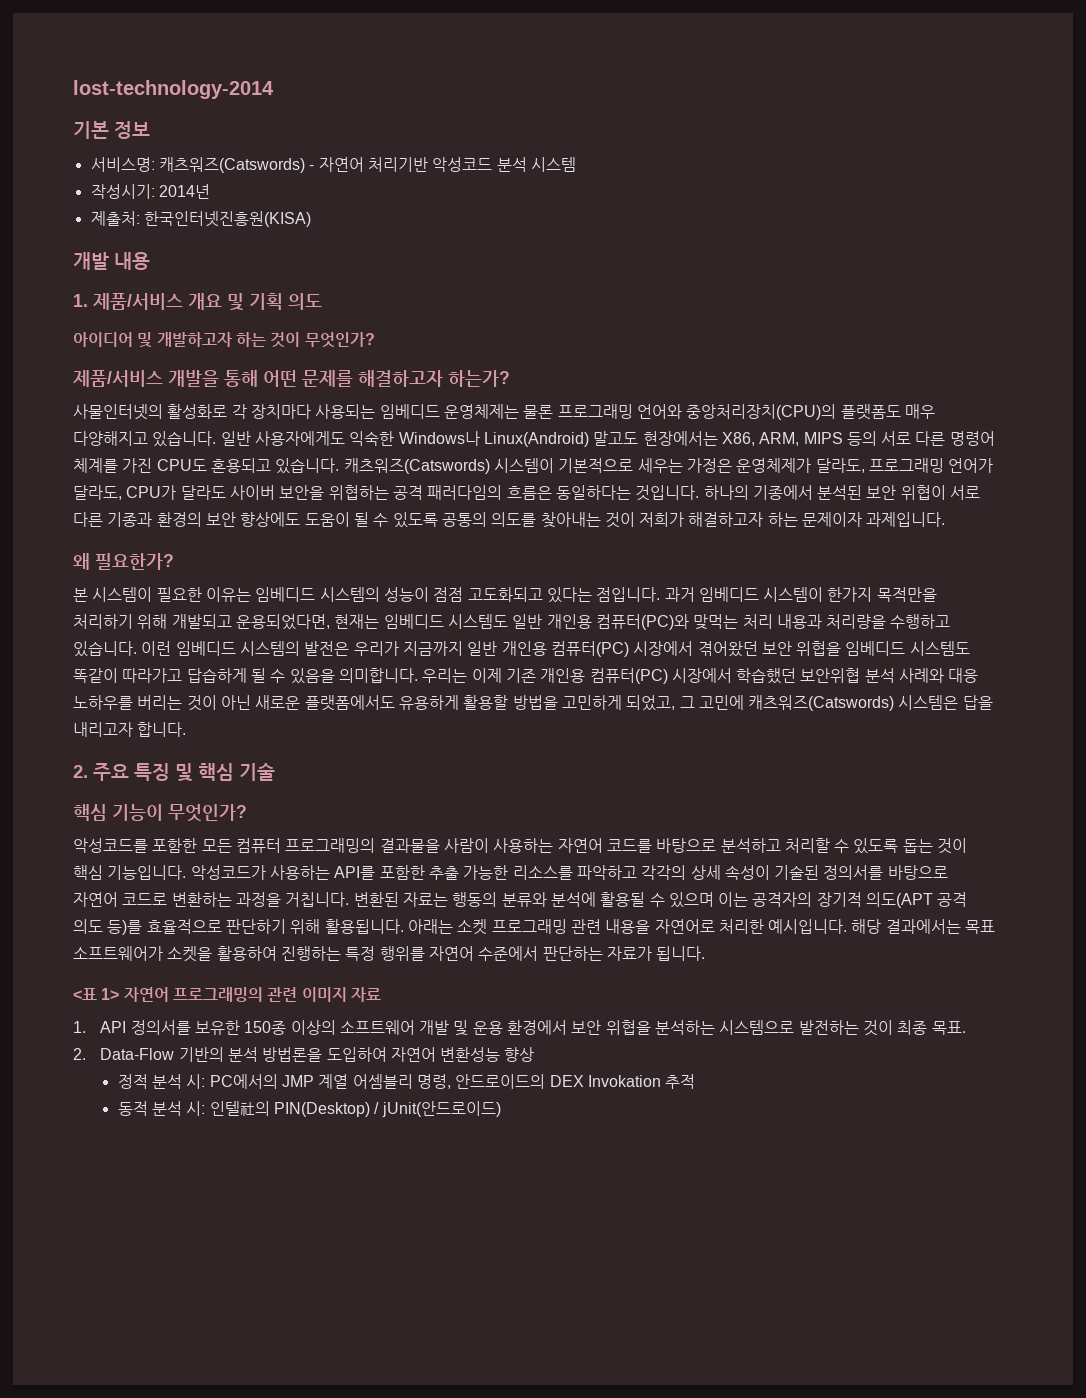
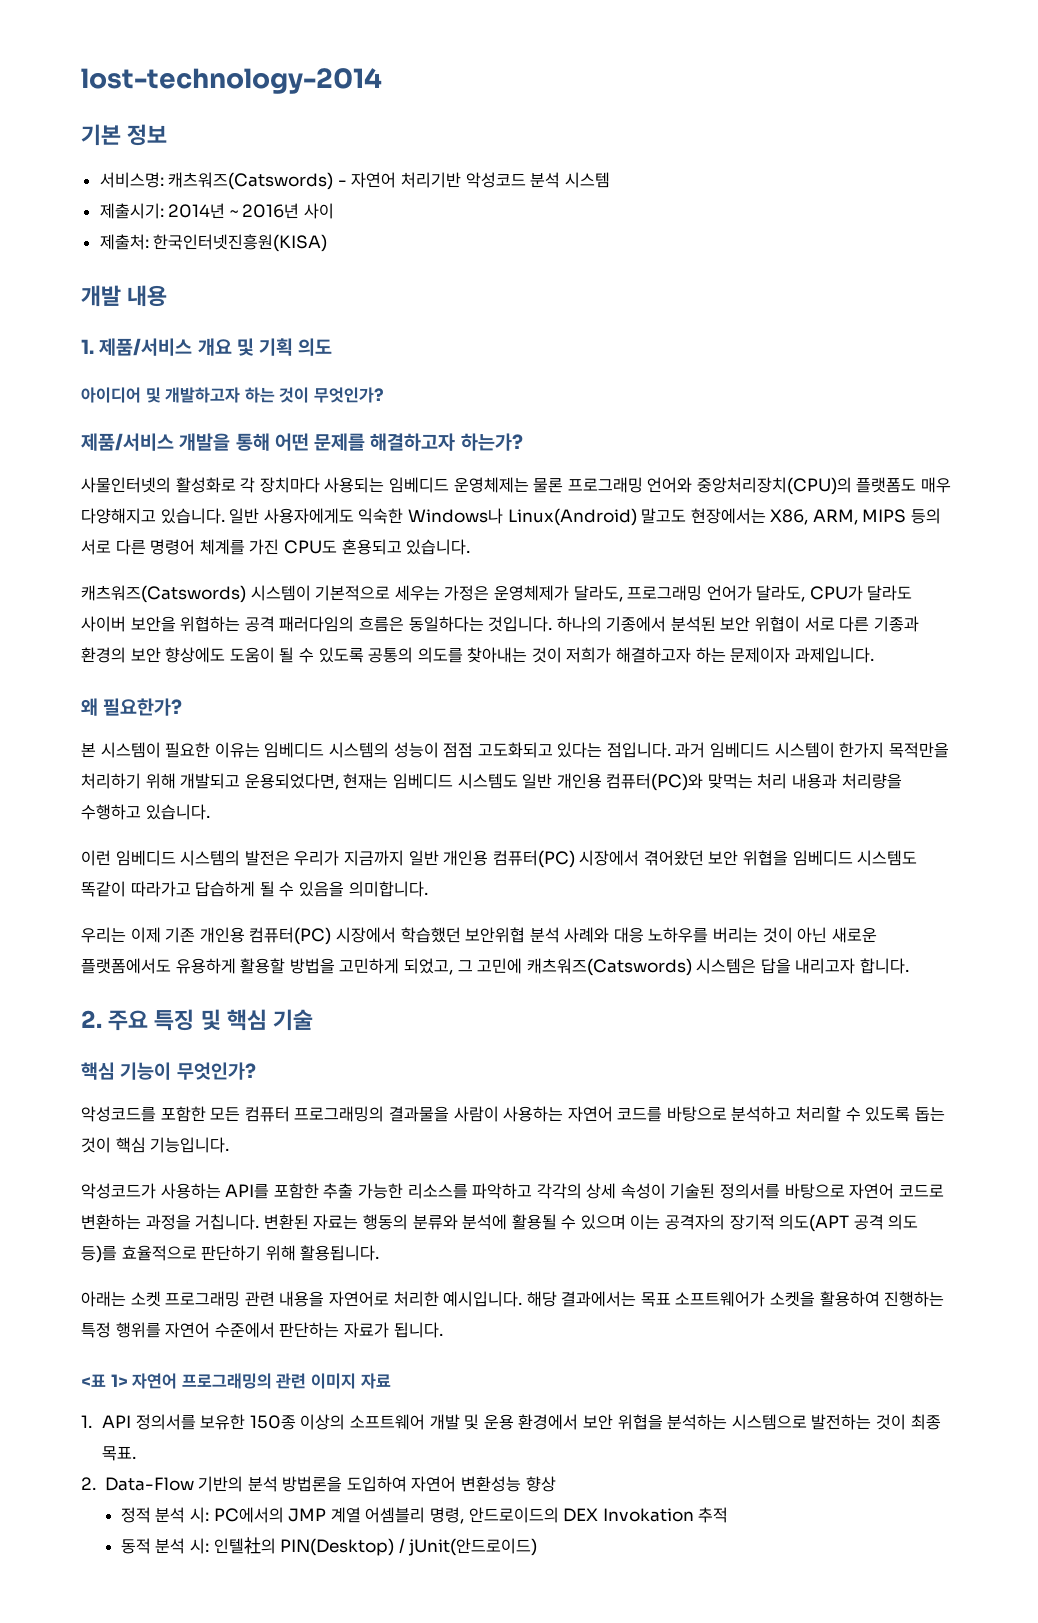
- 작성시기: 2014년
+ 제출시기: 2014년 ~ 2016년 사이
- 일반 사용자에게도 익숙한 Windows나 Linux(Android) 말고도 현장에서는 X86, ARM, MIPS 등의 서로 다른 명령어 체계를 가진 CPU도 혼용되고 있습니다. 캐츠워즈(Catswords) 시스템이 기본적으로 세우는 가정은 운영체제가 달라도, 프로그래밍 언어가 달라도, CPU가 달라도 사이버 보안을 위협하는 공격 패러다임의 흐름은 동일하다는 것입니다.
+ 일반 사용자에게도 익숙한 Windows나 Linux(Android) 말고도 현장에서는 X86, ARM, MIPS 등의 서로 다른 명령어 체계를 가진 CPU도 혼용되고 있습니다.
+ 캐츠워즈(Catswords) 시스템이 기본적으로 세우는 가정은 운영체제가 달라도, 프로그래밍 언어가 달라도, CPU가 달라도 사이버 보안을 위협하는 공격 패러다임의 흐름은 동일하다는 것입니다.
- 과거 임베디드 시스템이 한가지 목적만을 처리하기 위해 개발되고 운용되었다면, 현재는 임베디드 시스템도 일반 개인용 컴퓨터(PC)와 맞먹는 처리 내용과 처리량을 수행하고 있습니다. 이런 임베디드 시스템의 발전은 우리가 지금까지 일반 개인용 컴퓨터(PC) 시장에서 겪어왔던 보안 위협을 임베디드 시스템도 똑같이 따라가고 답습하게 될 수 있음을 의미합니다. 우리는 이제 기존 개인용 컴퓨터(PC) 시장에서 학습했던 보안위협 분석 사례와 대응 노하우를 버리는 것이 아닌 새로운 플랫폼에서도 유용하게 활용할 방법을 고민하게 되었고, 그 고민에 캐츠워즈(Catswords) 시스템은 답을 내리고자 합니다.
+ 과거 임베디드 시스템이 한가지 목적만을 처리하기 위해 개발되고 운용되었다면, 현재는 임베디드 시스템도 일반 개인용 컴퓨터(PC)와 맞먹는 처리 내용과 처리량을 수행하고 있습니다.
+ 이런 임베디드 시스템의 발전은 우리가 지금까지 일반 개인용 컴퓨터(PC) 시장에서 겪어왔던 보안 위협을 임베디드 시스템도 똑같이 따라가고 답습하게 될 수 있음을 의미합니다.
+ 우리는 이제 기존 개인용 컴퓨터(PC) 시장에서 학습했던 보안위협 분석 사례와 대응 노하우를 버리는 것이 아닌 새로운 플랫폼에서도 유용하게 활용할 방법을 고민하게 되었고, 그 고민에 캐츠워즈(Catswords) 시스템은 답을 내리고자 합니다.
- 악성코드를 포함한 모든 컴퓨터 프로그래밍의 결과물을 사람이 사용하는 자연어 코드를 바탕으로 분석하고 처리할 수 있도록 돕는 것이 핵심 기능입니다. 악성코드가 사용하는 API를 포함한 추출 가능한 리소스를 파악하고 각각의 상세 속성이 기술된 정의서를 바탕으로 자연어 코드로 변환하는 과정을 거칩니다.
+ 악성코드를 포함한 모든 컴퓨터 프로그래밍의 결과물을 사람이 사용하는 자연어 코드를 바탕으로 분석하고 처리할 수 있도록 돕는 것이 핵심 기능입니다.
+ 악성코드가 사용하는 API를 포함한 추출 가능한 리소스를 파악하고 각각의 상세 속성이 기술된 정의서를 바탕으로 자연어 코드로 변환하는 과정을 거칩니다.
- 변환된 자료는 행동의 분류와 분석에 활용될 수 있으며 이는 공격자의 장기적 의도(APT 공격 의도 등)를 효율적으로 판단하기 위해 활용됩니다. 아래는 소켓 프로그래밍 관련 내용을 자연어로 처리한 예시입니다.
+ 변환된 자료는 행동의 분류와 분석에 활용될 수 있으며 이는 공격자의 장기적 의도(APT 공격 의도 등)를 효율적으로 판단하기 위해 활용됩니다.
+ 아래는 소켓 프로그래밍 관련 내용을 자연어로 처리한 예시입니다.

